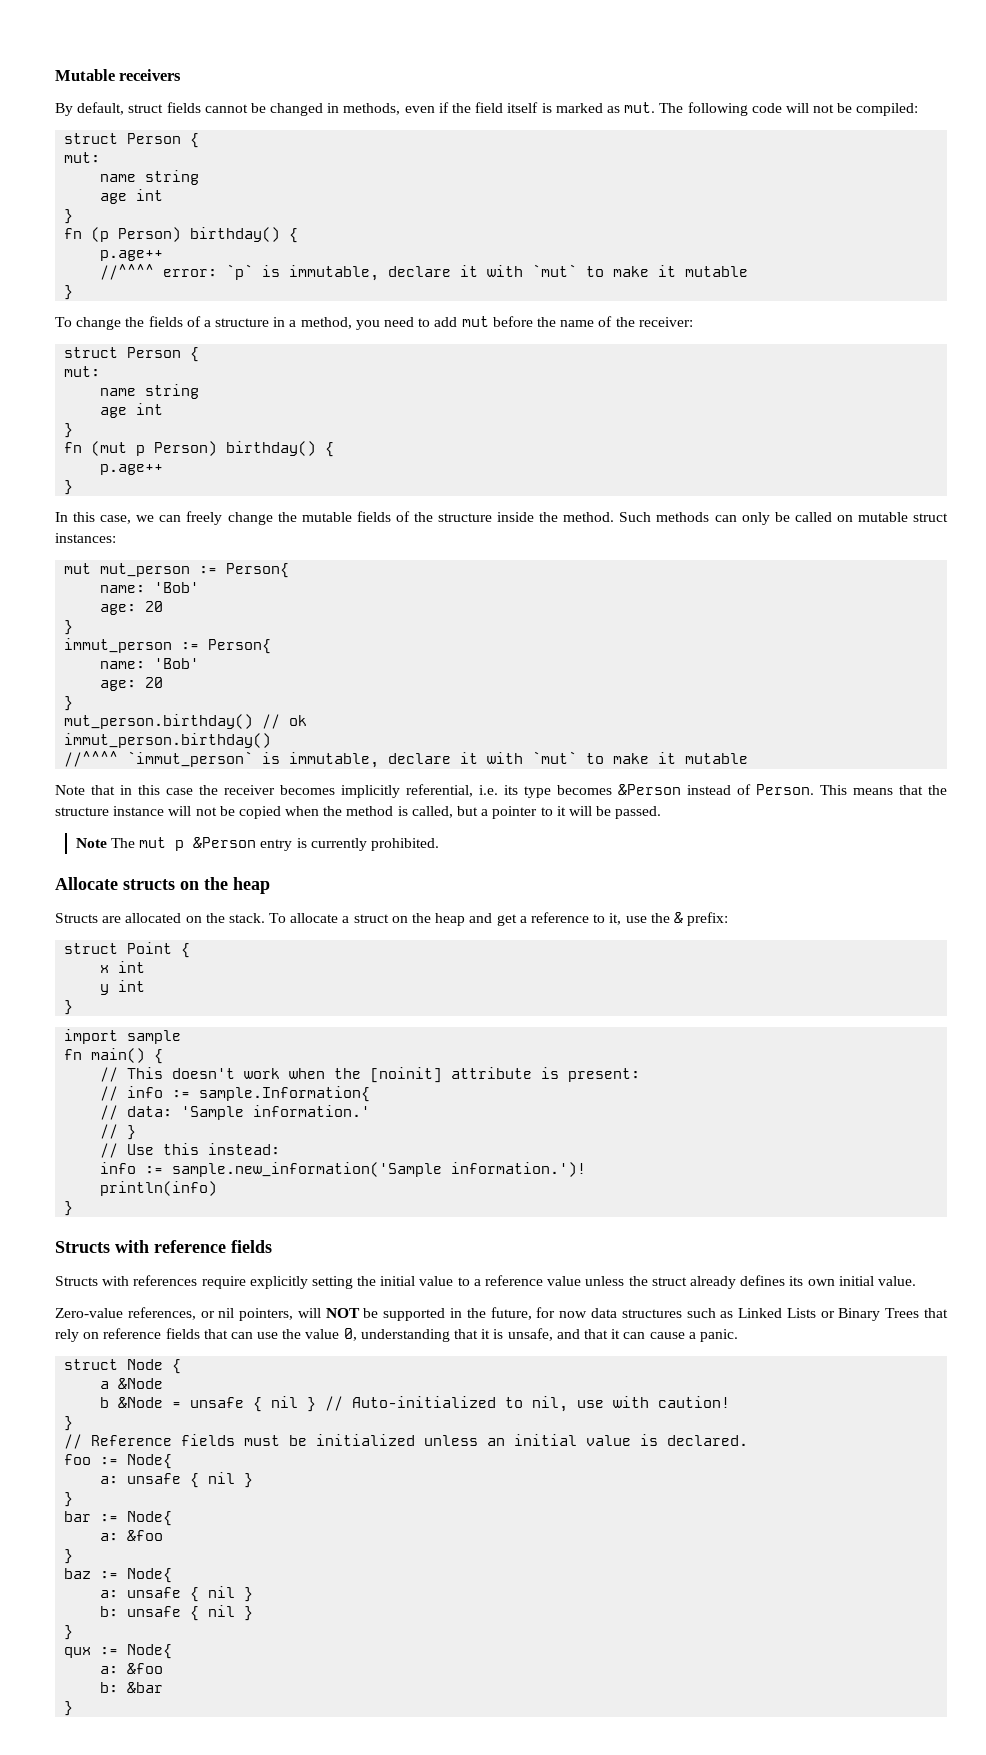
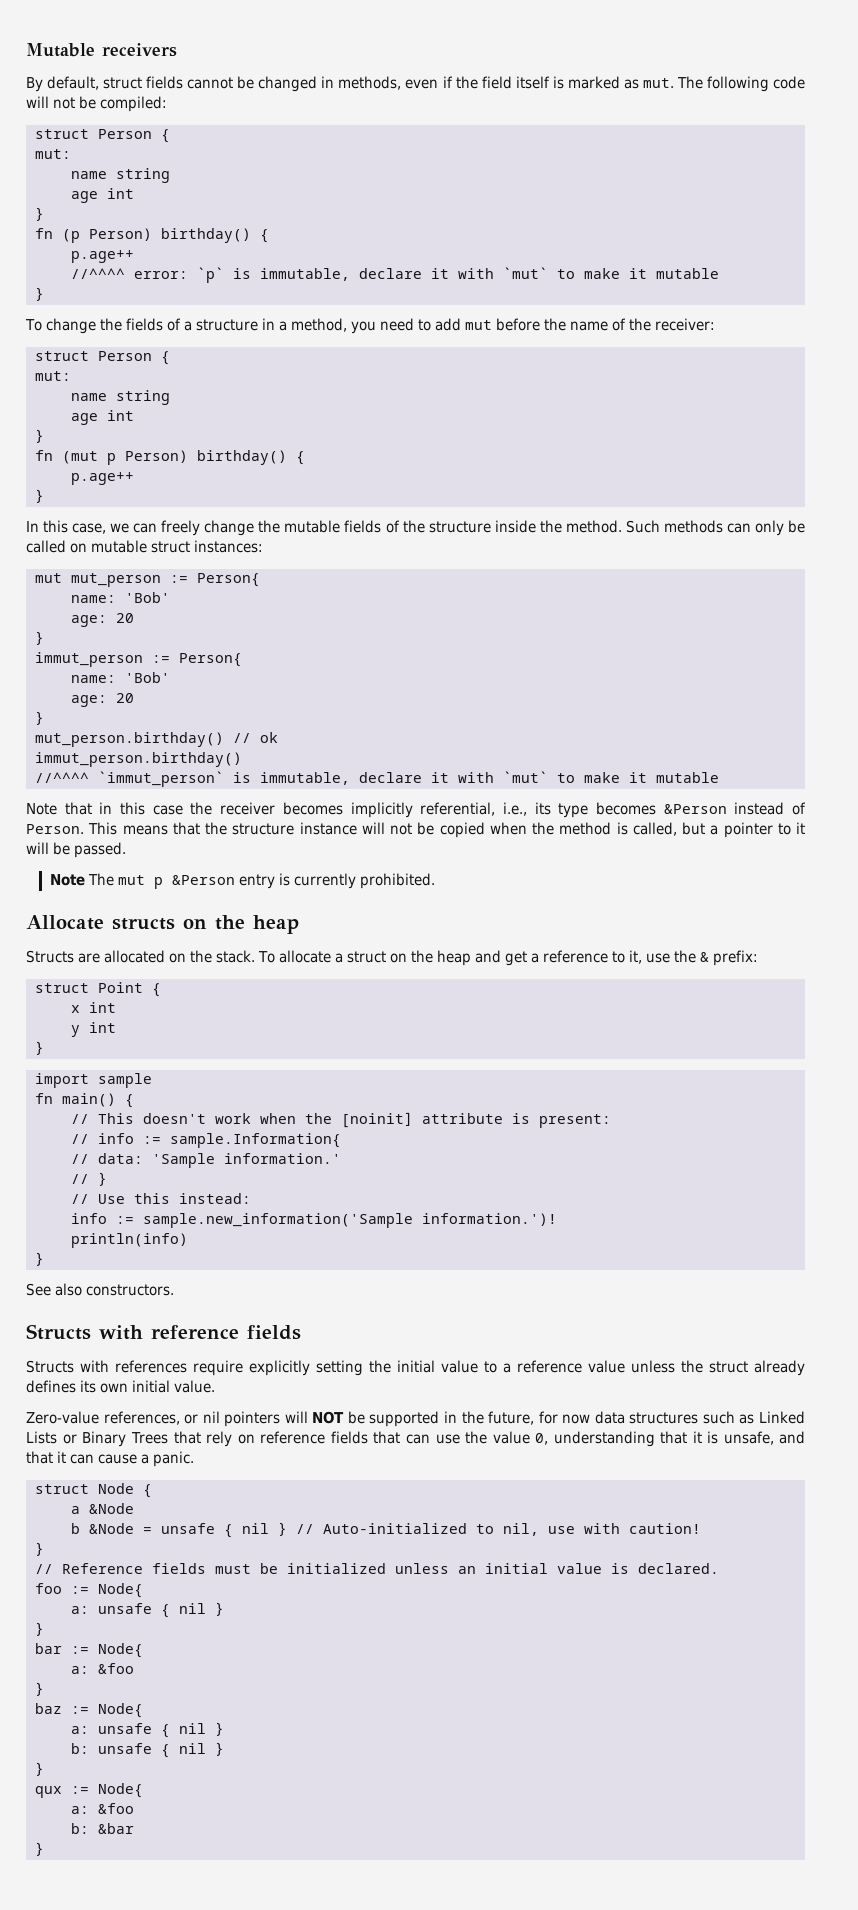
- Note that in this case the receiver becomes implicitly referential, i.e. its type becomes &Person instead of Person.
+ Note that in this case the receiver becomes implicitly referential, i.e., its type becomes &Person instead of Person.
+ See also constructors.
- Zero-value references, or nil pointers, will NOT be supported in the future, for now data structures such as Linked Lists or Binary Trees that rely on reference fields that can use the value 0, understanding that it is unsafe, and that it can cause a panic.
+ Zero-value references, or nil pointers will NOT be supported in the future, for now data structures such as Linked Lists or Binary Trees that rely on reference fields that can use the value 0, understanding that it is unsafe, and that it can cause a panic.

